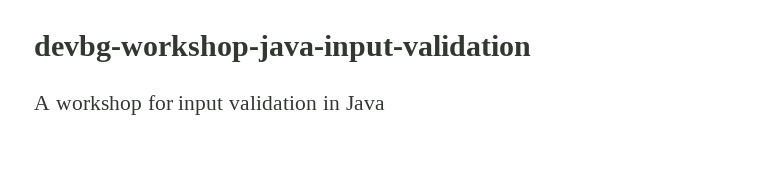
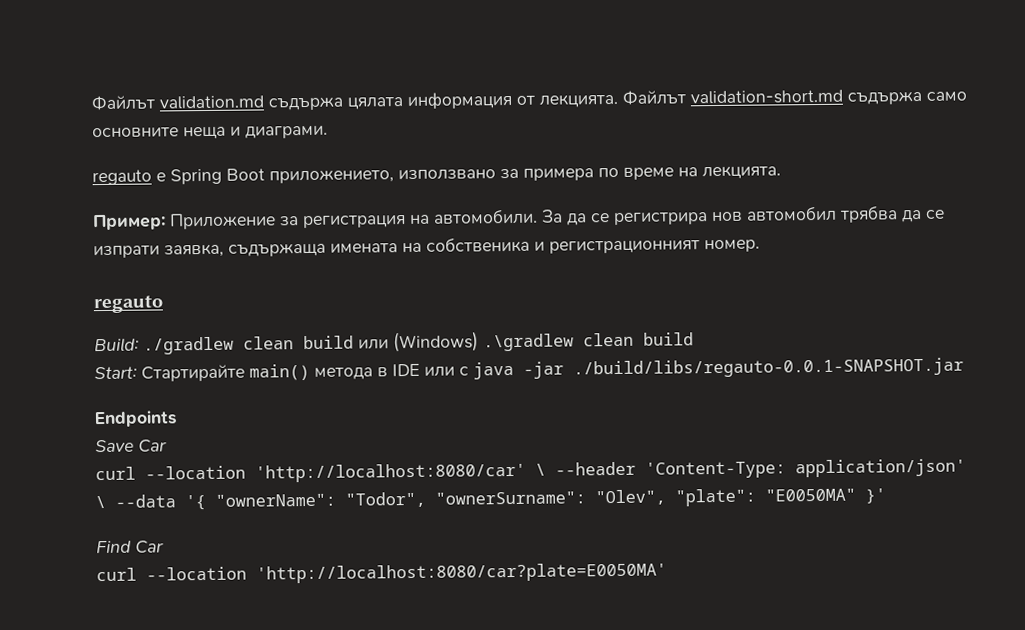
- devbg-workshop-java-input-validation
- A workshop for input validation in Java
+ Файлът validation.md съдържа цялата информация от лекцията. Файлът validation-short.md съдържа само основните неща и диаграми.
+ regauto е Spring Boot приложението, използванo за примера по време на лекцията.
+ Пример: Приложение за регистрация на автомобили. За да се регистрира нов автомобил трябва да се изпрати заявка, съдържаща имената на собственика и регистрационният номер.
+ regauto
+ Build: ./gradlew clean build или (Windows) .\gradlew clean build
+ Start: Стартирайте main() метода в IDE или с java -jar ./build/libs/regauto-0.0.1-SNAPSHOT.jar
+ Endpoints
+ Save Car
+ curl --location 'http://localhost:8080/car' \ --header 'Content-Type: application/json' \ --data '{ "ownerName": "Todor", "ownerSurname": "Olev", "plate": "E0050MA" }'
+ Find Car
+ curl --location 'http://localhost:8080/car?plate=E0050MA'

